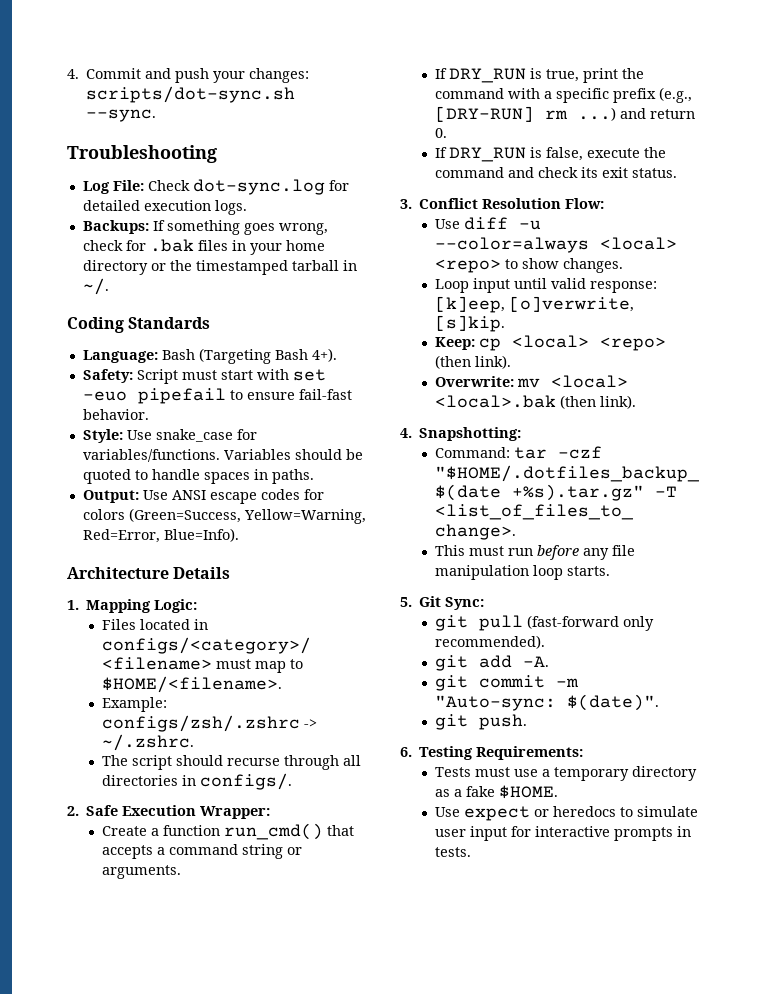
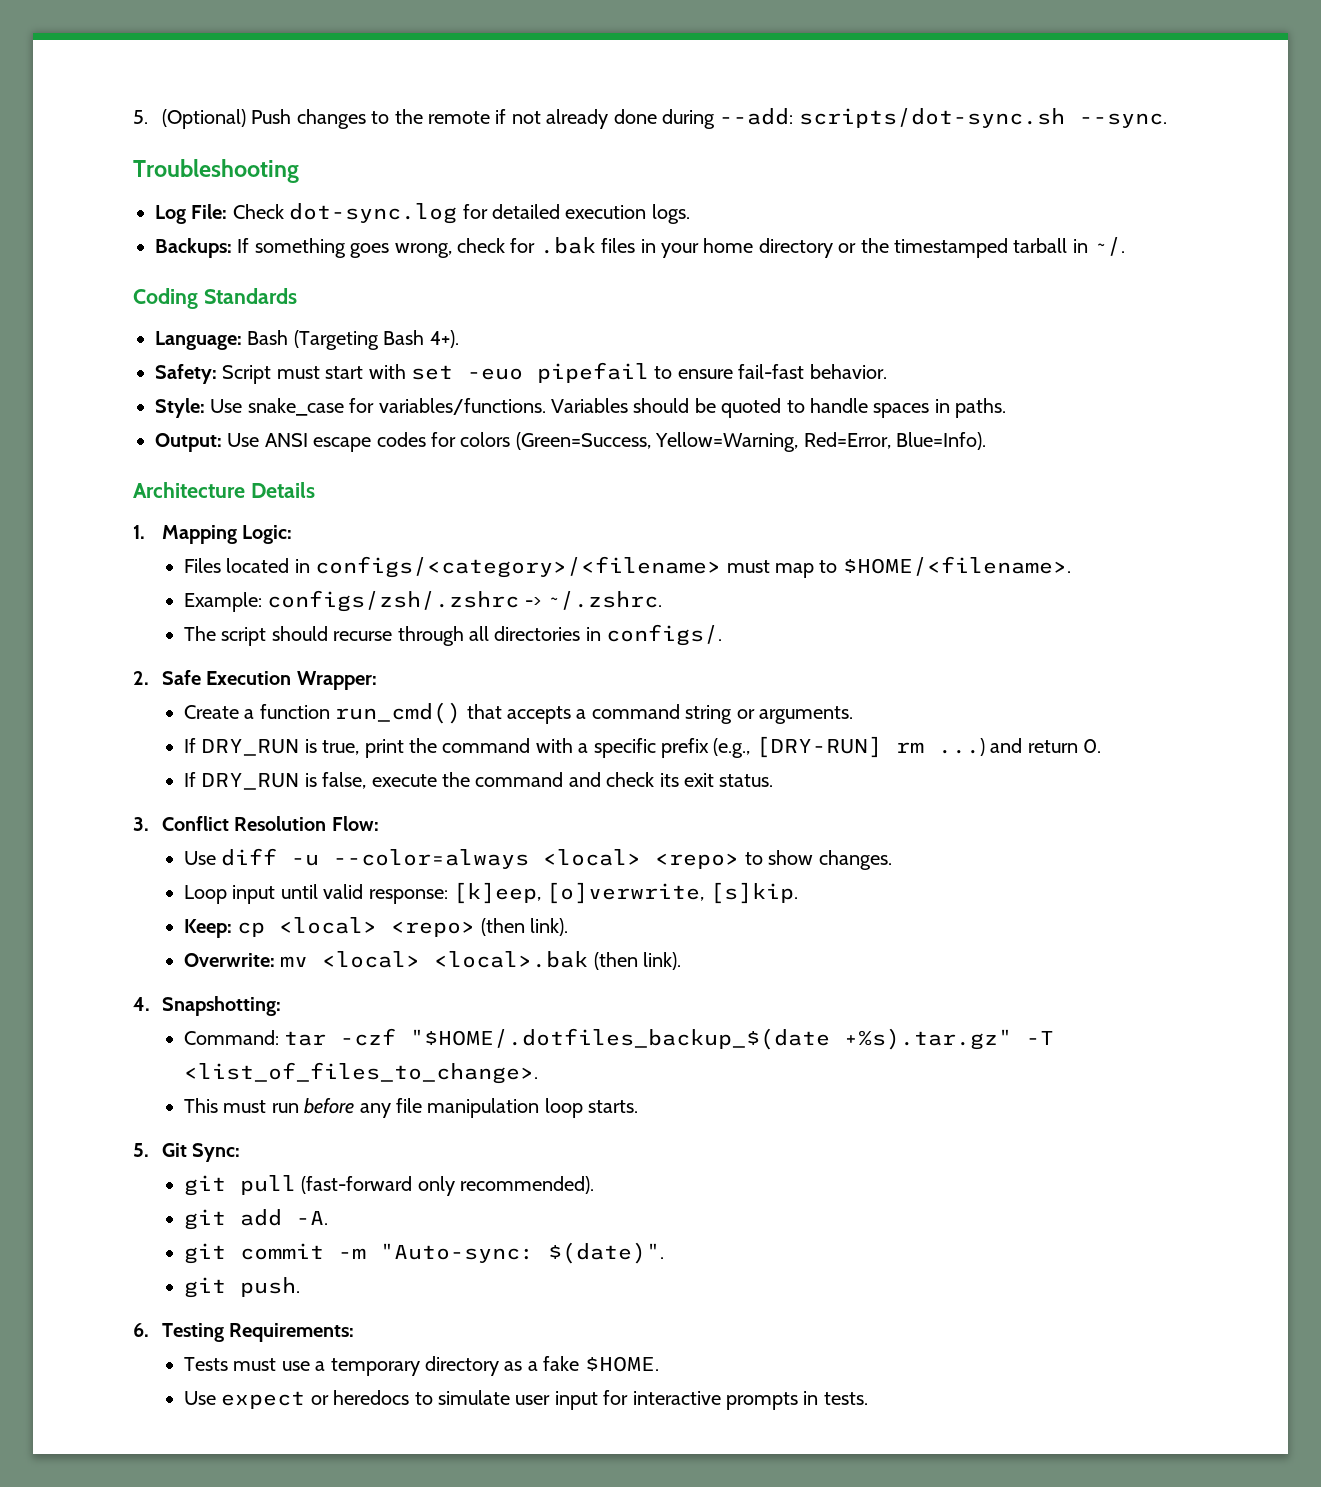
- 4. Commit and push your changes: scripts/dot-sync.sh --sync.
+ 5. (Optional) Push changes to the remote if not already done during --add: scripts/dot-sync.sh --sync.

